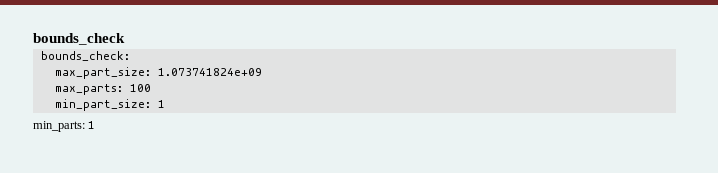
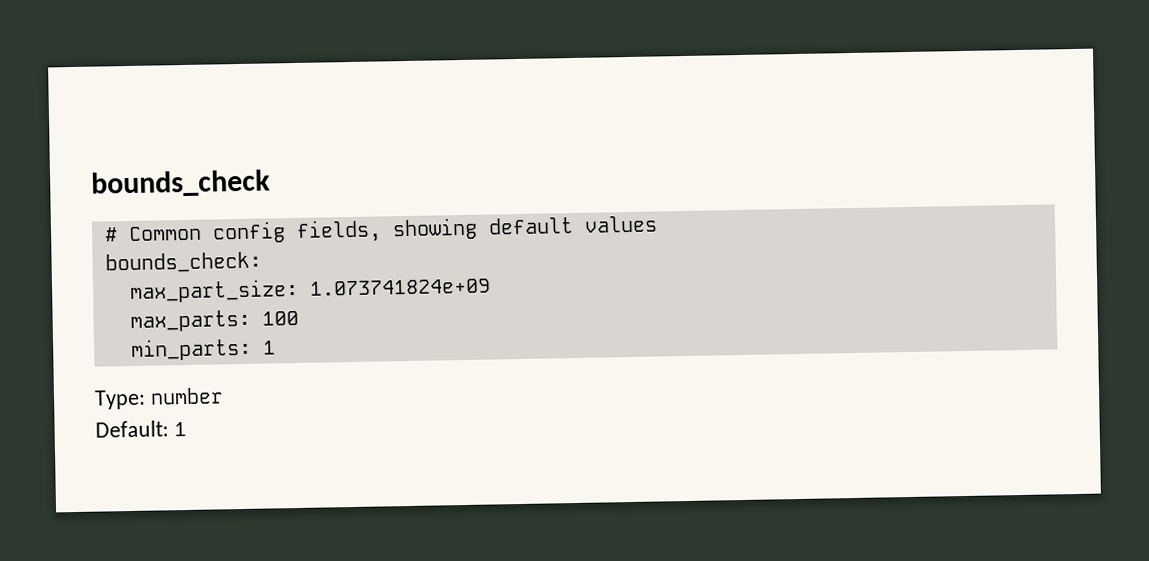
+ # Common config fields, showing default values
- min_part_size: 1
+ min_parts: 1
- min_parts: 1
+ Type: number
+ Default: 1

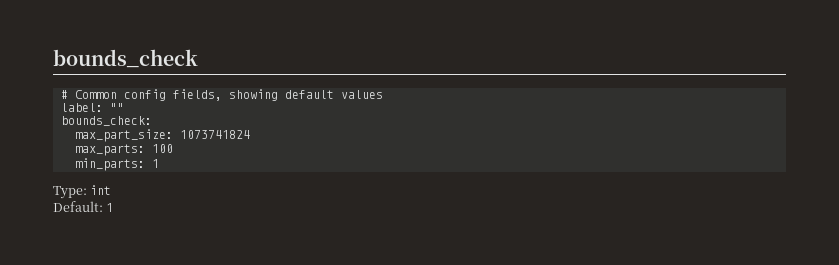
+ label: ""
- max_part_size: 1.073741824e+09
+ max_part_size: 1073741824
- Type: number
+ Type: int

